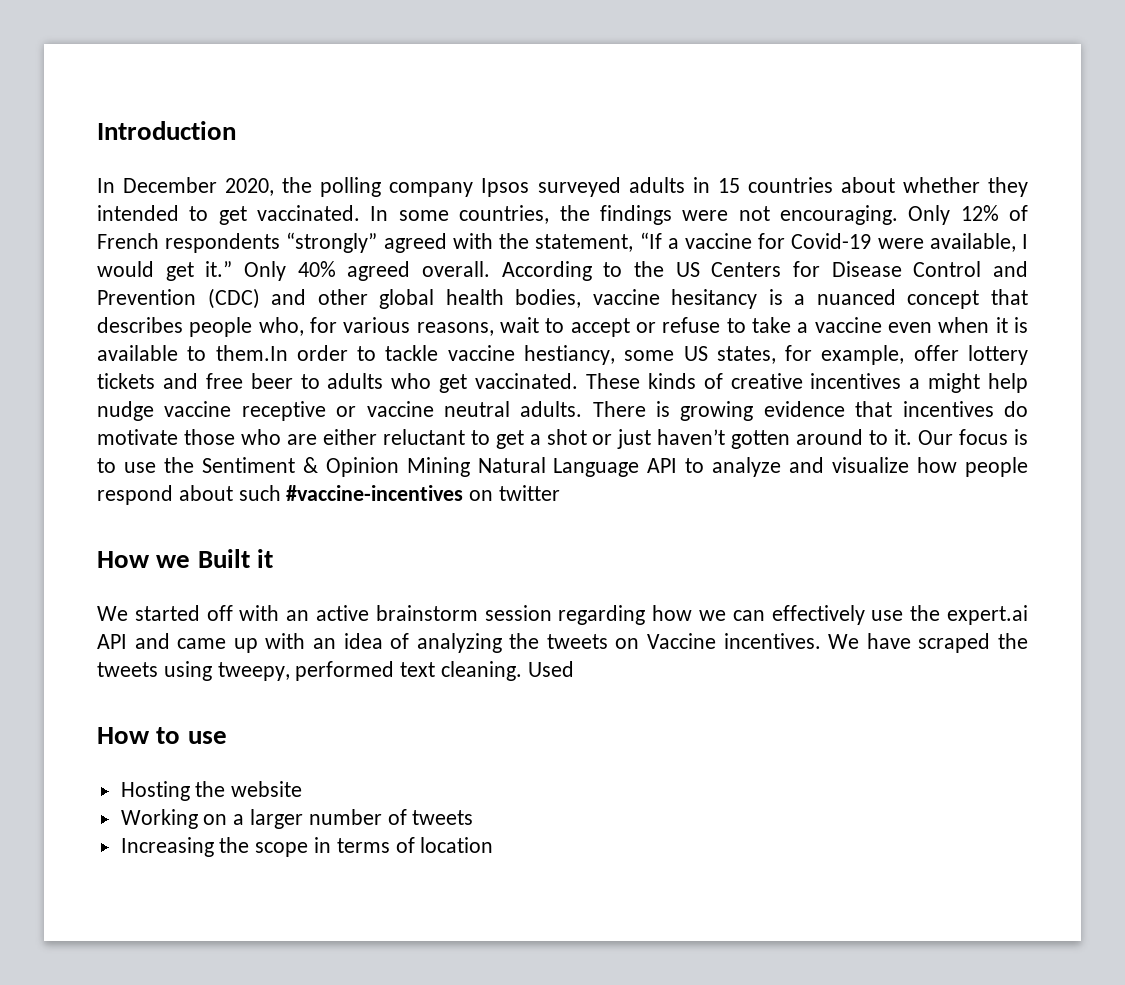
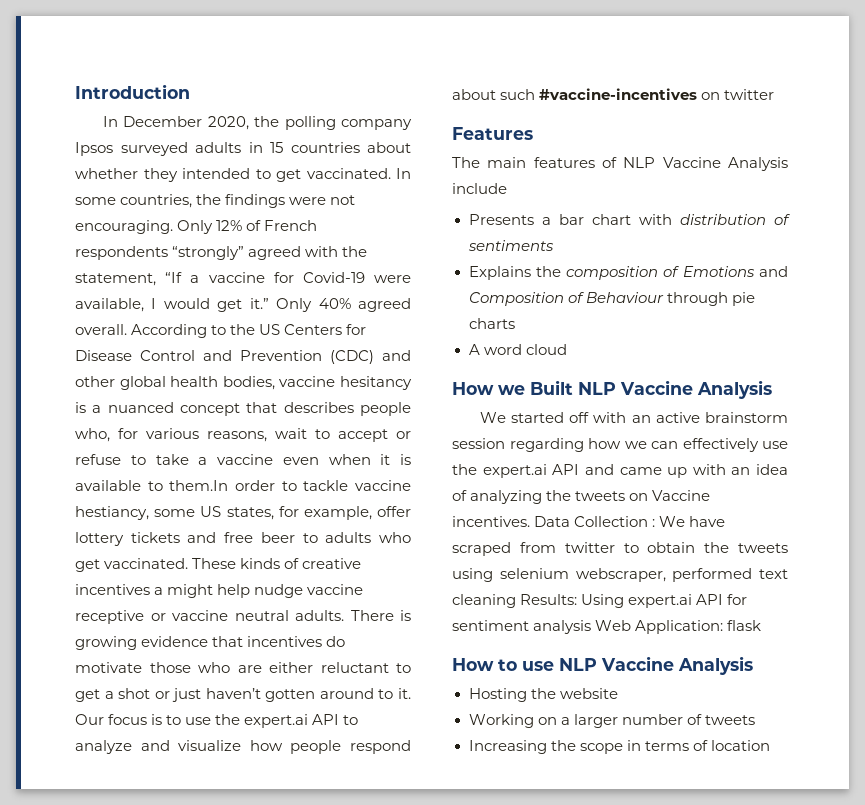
- Our focus is to use the Sentiment & Opinion Mining Natural Language API to analyze and visualize how people respond about such #vaccine-incentives on twitter
+ Our focus is to use the expert.ai API to analyze and visualize how people respond about such #vaccine-incentives on twitter
+ Features
+ The main features of NLP Vaccine Analysis include
+ Presents a bar chart with distribution of sentiments
+ Explains the composition of Emotions and Composition of Behaviour through pie charts
+ A word cloud
- How we Built it
+ How we Built NLP Vaccine Analysis
- We have scraped the tweets using tweepy, performed text cleaning. Used
+ Data Collection : We have scraped from twitter to obtain the tweets using selenium webscraper, performed text cleaning Results: Using expert.ai API for sentiment analysis Web Application: flask
- How to use
+ How to use NLP Vaccine Analysis

